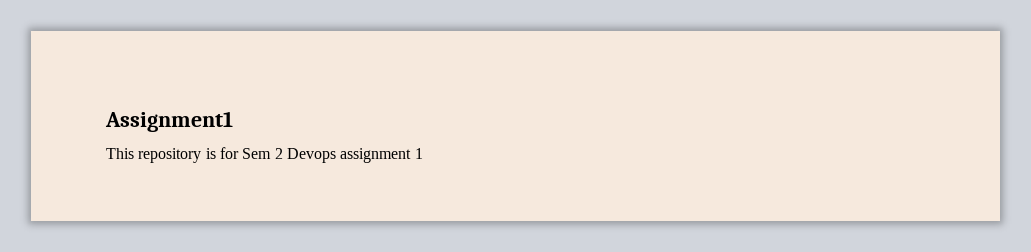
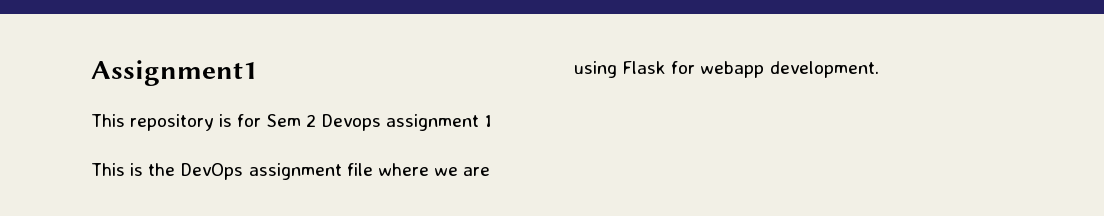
+ This is the DevOps assignment file where we are using Flask for webapp development.

